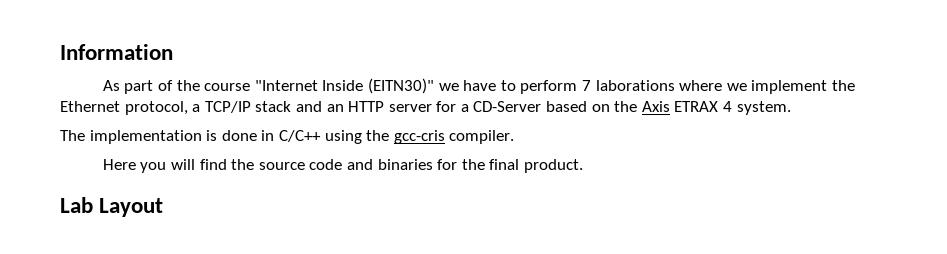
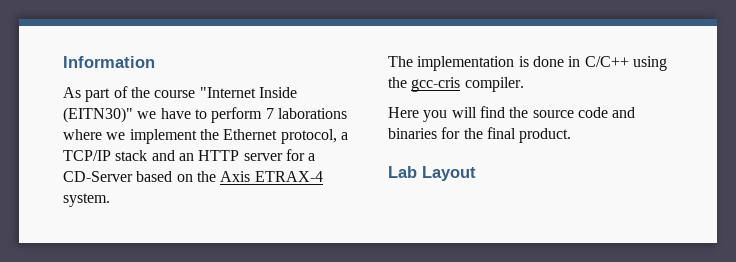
- As part of the course "Internet Inside (EITN30)" we have to perform 7 laborations where we implement the Ethernet protocol, a TCP/IP stack and an HTTP server for a CD-Server based on the Axis ETRAX 4 system.
+ As part of the course "Internet Inside (EITN30)" we have to perform 7 laborations where we implement the Ethernet protocol, a TCP/IP stack and an HTTP server for a CD-Server based on the Axis ETRAX-4 system.

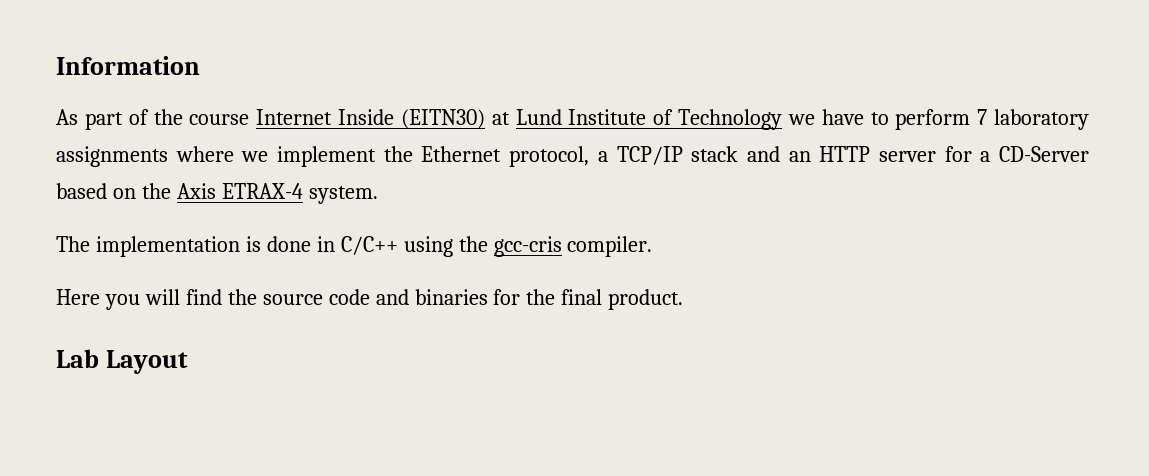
- As part of the course "Internet Inside (EITN30)" we have to perform 7 laborations where we implement the Ethernet protocol, a TCP/IP stack and an HTTP server for a CD-Server based on the Axis ETRAX-4 system.
+ As part of the course Internet Inside (EITN30) at Lund Institute of Technology we have to perform 7 laboratory assignments where we implement the Ethernet protocol, a TCP/IP stack and an HTTP server for a CD-Server based on the Axis ETRAX-4 system.

